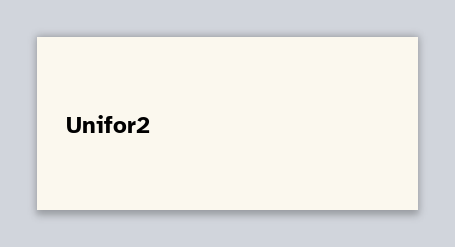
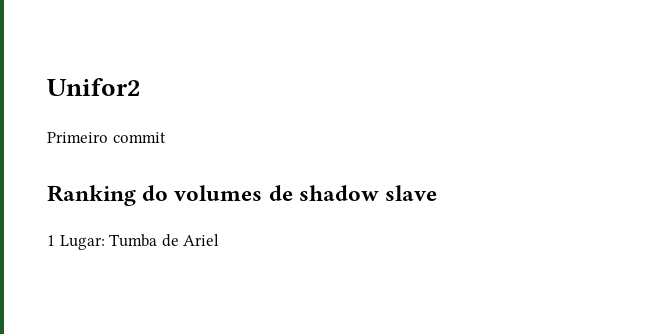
+ Primeiro commit
+ Ranking do volumes de shadow slave
+ 1 Lugar: Tumba de Ariel

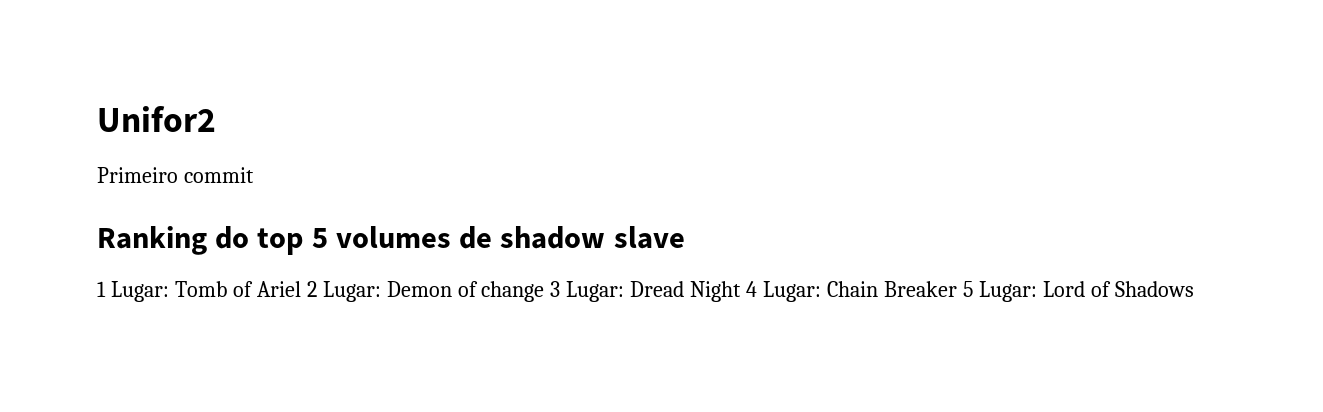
- Ranking do volumes de shadow slave
+ Ranking do top 5 volumes de shadow slave
- 1 Lugar: Tumba de Ariel
+ 1 Lugar: Tomb of Ariel 2 Lugar: Demon of change 3 Lugar: Dread Night 4 Lugar: Chain Breaker 5 Lugar: Lord of Shadows

